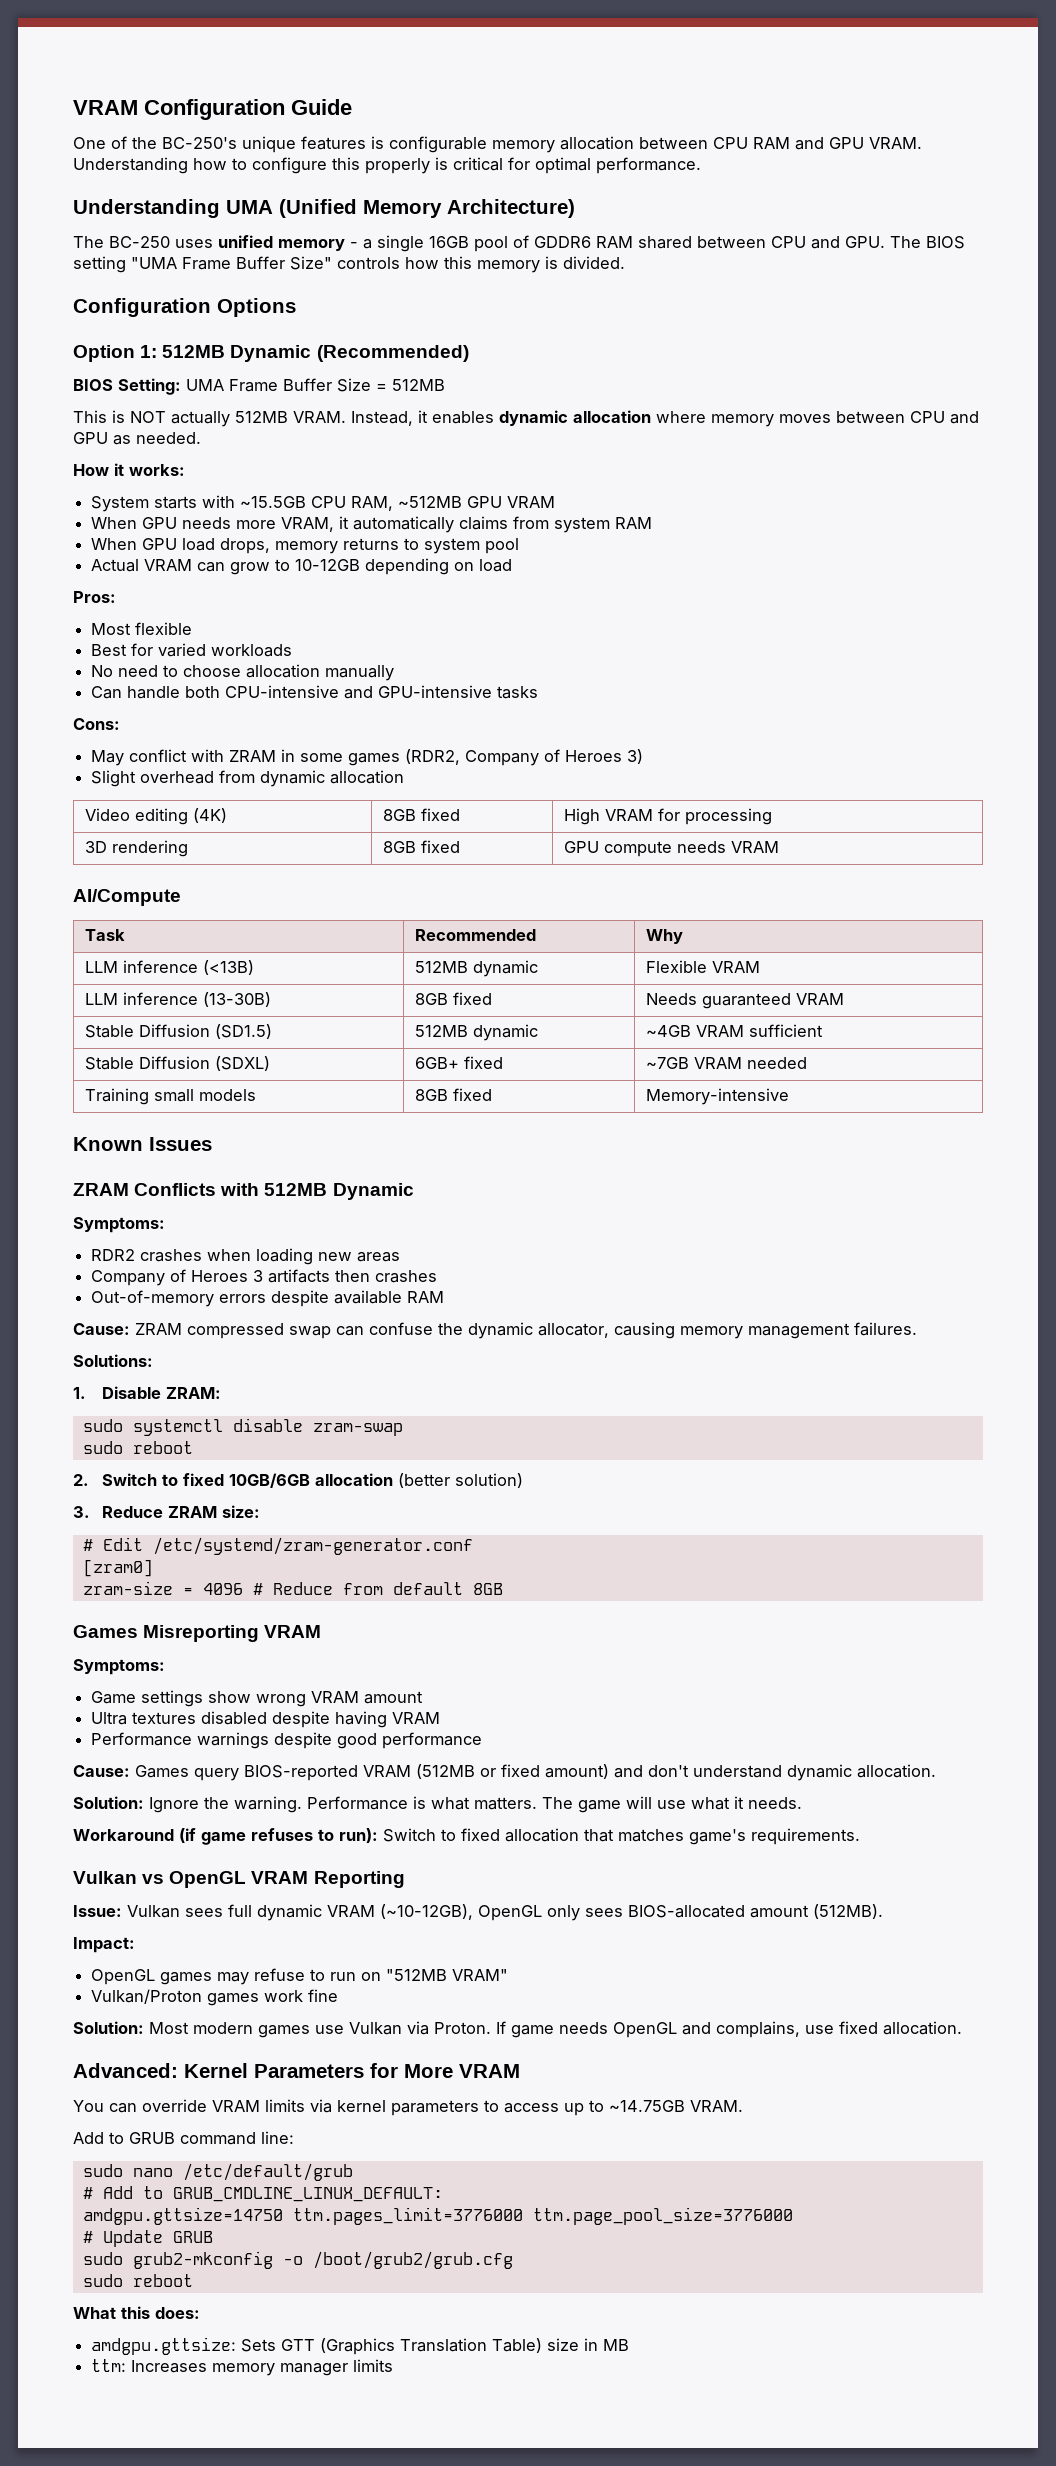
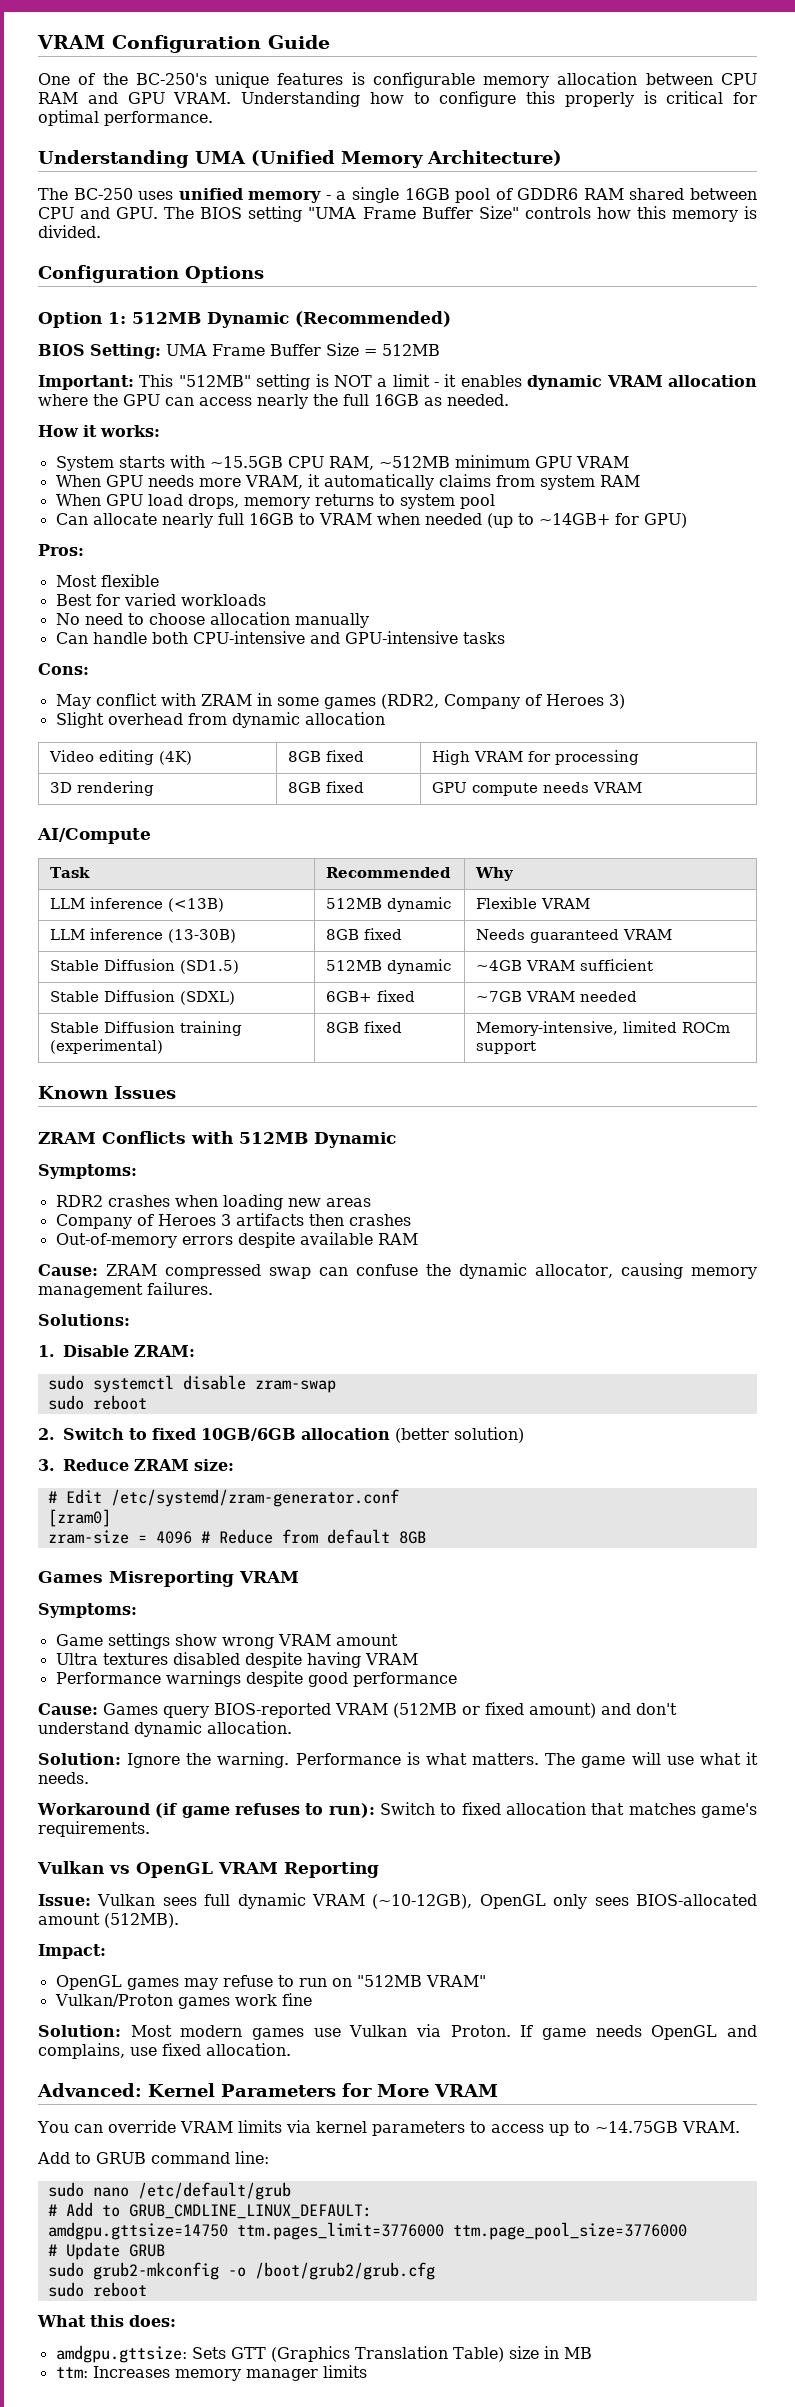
- This is NOT actually 512MB VRAM. Instead, it enables dynamic allocation where memory moves between CPU and GPU as needed.
+ Important: This "512MB" setting is NOT a limit - it enables dynamic VRAM allocation where the GPU can access nearly the full 16GB as needed.
- System starts with ~15.5GB CPU RAM, ~512MB GPU VRAM
+ System starts with ~15.5GB CPU RAM, ~512MB minimum GPU VRAM
- Actual VRAM can grow to 10-12GB depending on load
+ Can allocate nearly full 16GB to VRAM when needed (up to ~14GB+ for GPU)
- Training small models | 8GB fixed | Memory-intensive
+ Stable Diffusion training (experimental) | 8GB fixed | Memory-intensive, limited ROCm support

